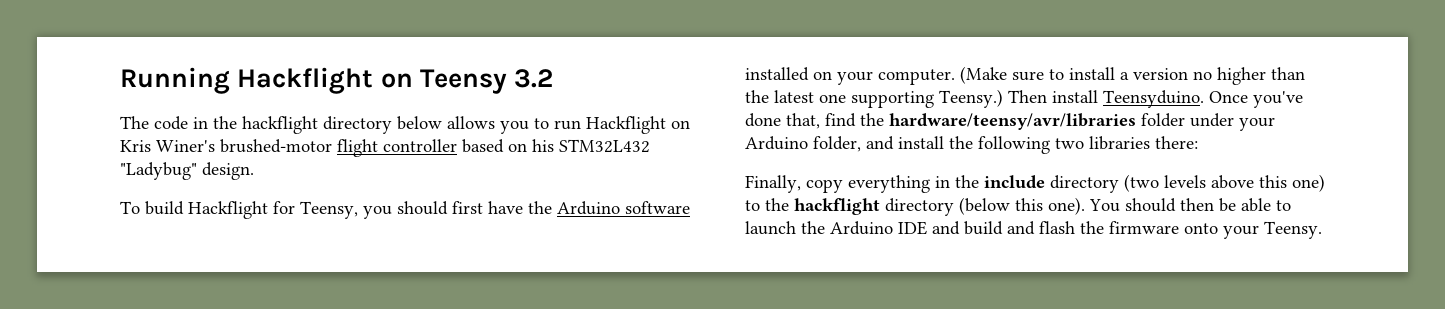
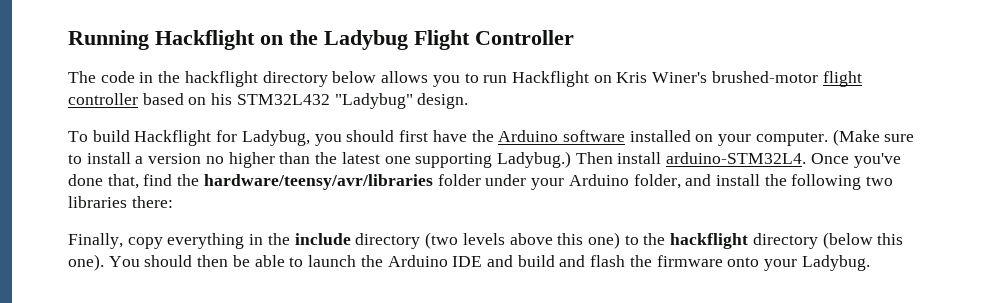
- Running Hackflight on Teensy 3.2
+ Running Hackflight on the Ladybug Flight Controller
- To build Hackflight for Teensy, you should first have the Arduino software installed on your computer.
+ To build Hackflight for Ladybug, you should first have the Arduino software installed on your computer.
- (Make sure to install a version no higher than the latest one supporting Teensy.)
+ (Make sure to install a version no higher than the latest one supporting Ladybug.)
- Then install Teensyduino.
+ Then install arduino-STM32L4.
- You should then be able to launch the Arduino IDE and build and flash the firmware onto your Teensy.
+ You should then be able to launch the Arduino IDE and build and flash the firmware onto your Ladybug.

